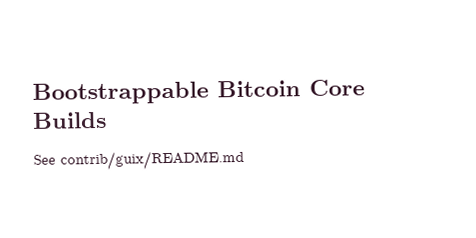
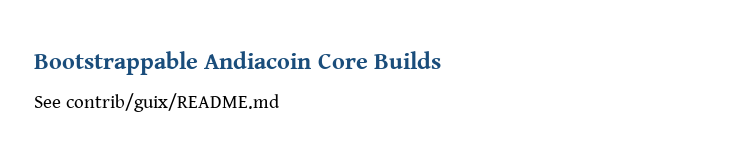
- Bootstrappable Bitcoin Core Builds
+ Bootstrappable Andiacoin Core Builds

